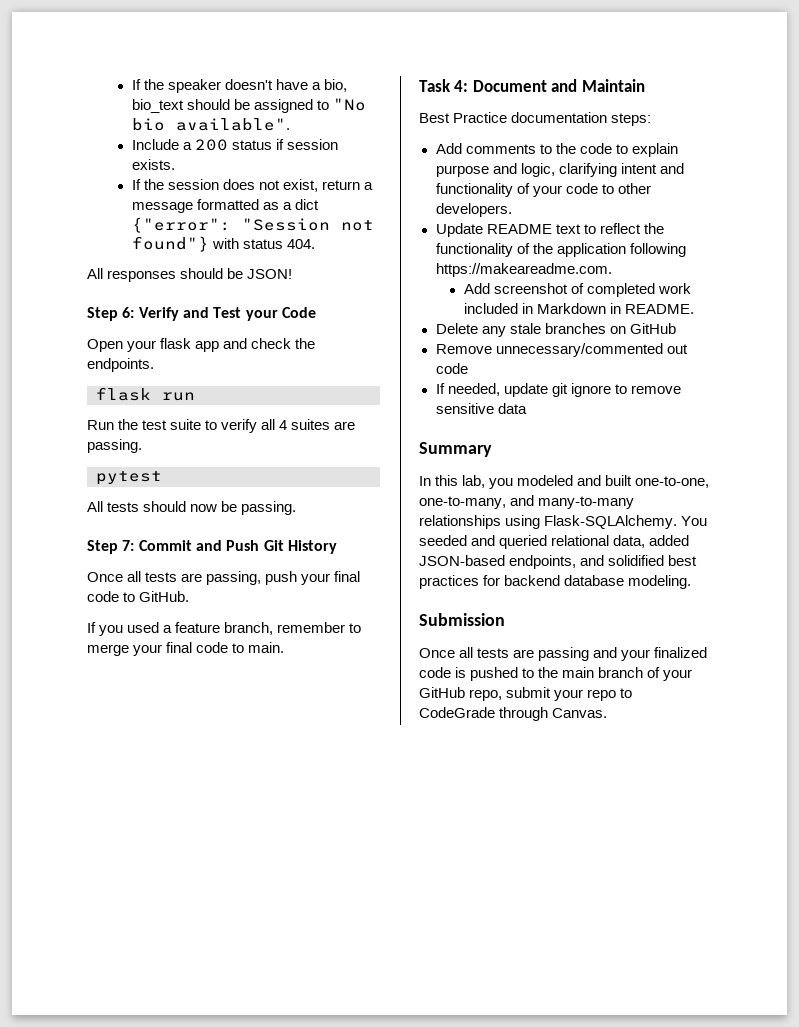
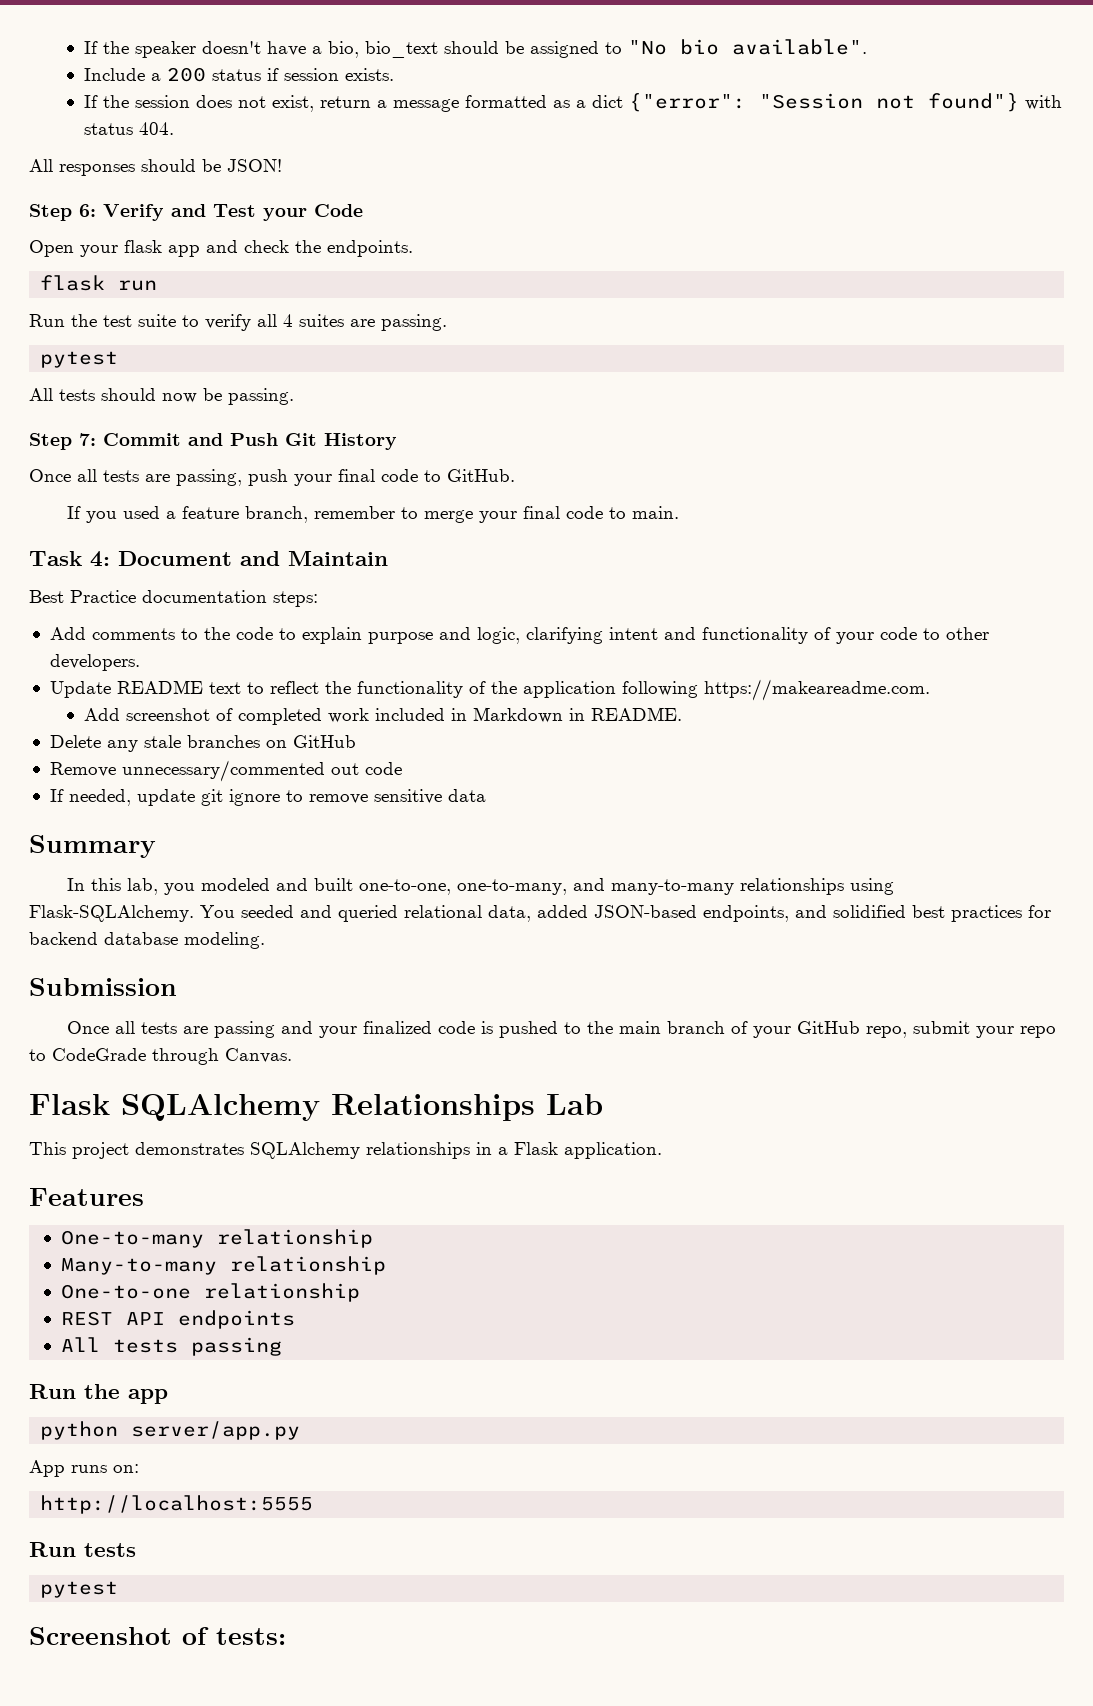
+ Flask SQLAlchemy Relationships Lab
+ This project demonstrates SQLAlchemy relationships in a Flask application.
+ Features
+ One-to-many relationship
+ Many-to-many relationship
+ One-to-one relationship
+ REST API endpoints
+ All tests passing
+ Run the app
+ python server/app.py
+ App runs on:
+ http://localhost:5555
+ Run tests
+ pytest
+ Screenshot of tests:

